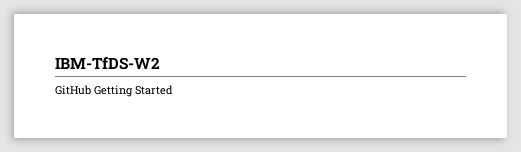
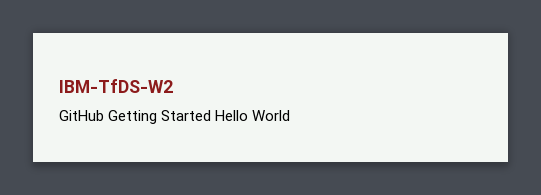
- GitHub Getting Started
+ GitHub Getting Started Hello World

